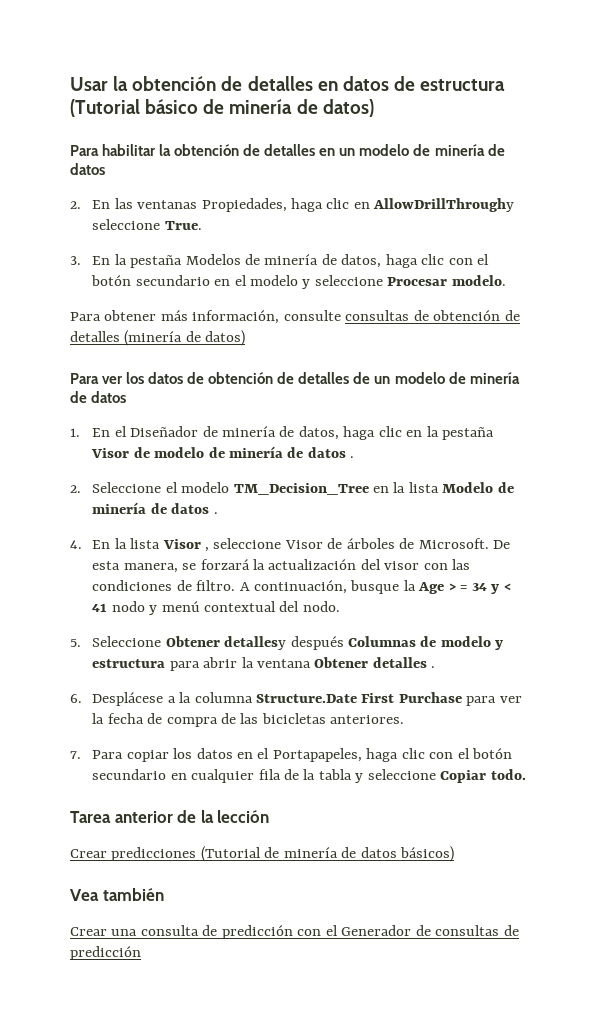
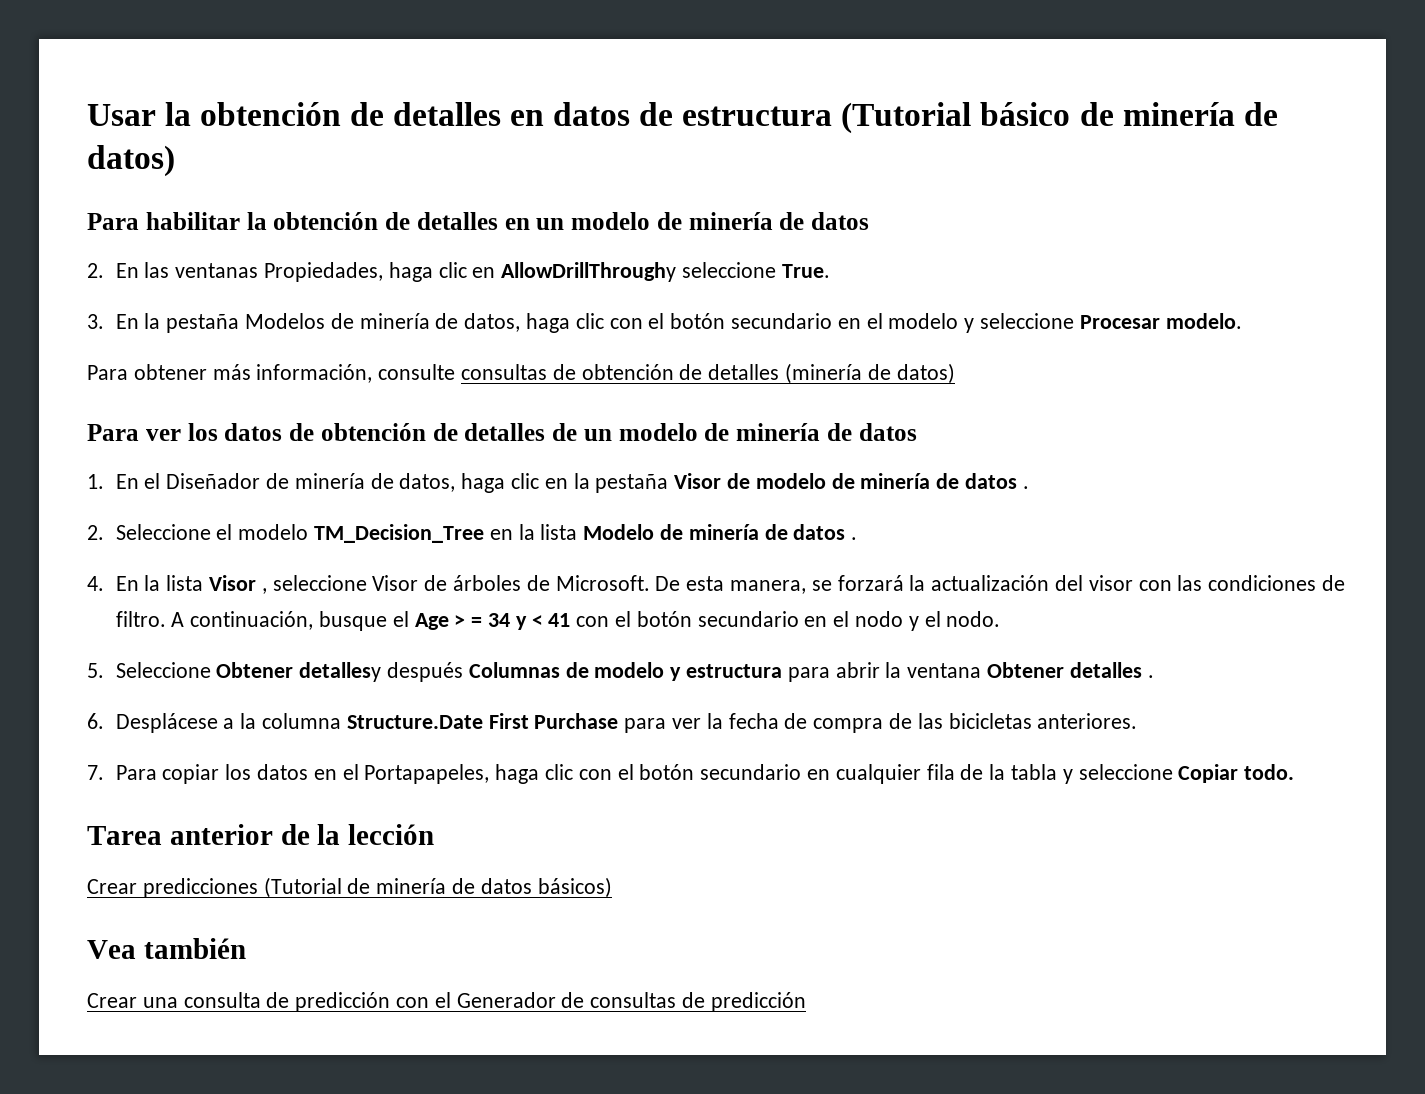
- A continuación, busque la Age > = 34 y < 41 nodo y menú contextual del nodo.
+ A continuación, busque el Age > = 34 y < 41 con el botón secundario en el nodo y el nodo.

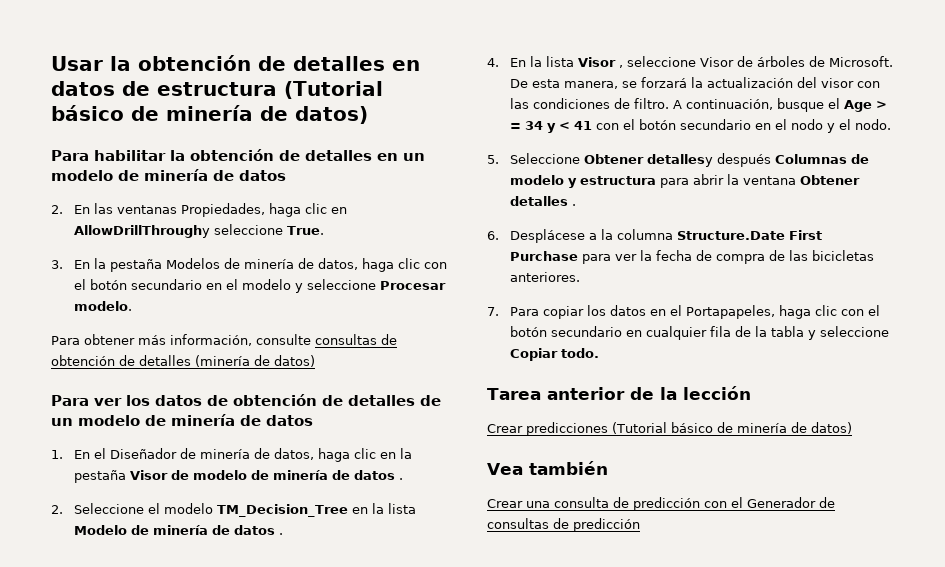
- Crear predicciones (Tutorial de minería de datos básicos)
+ Crear predicciones (Tutorial básico de minería de datos)

